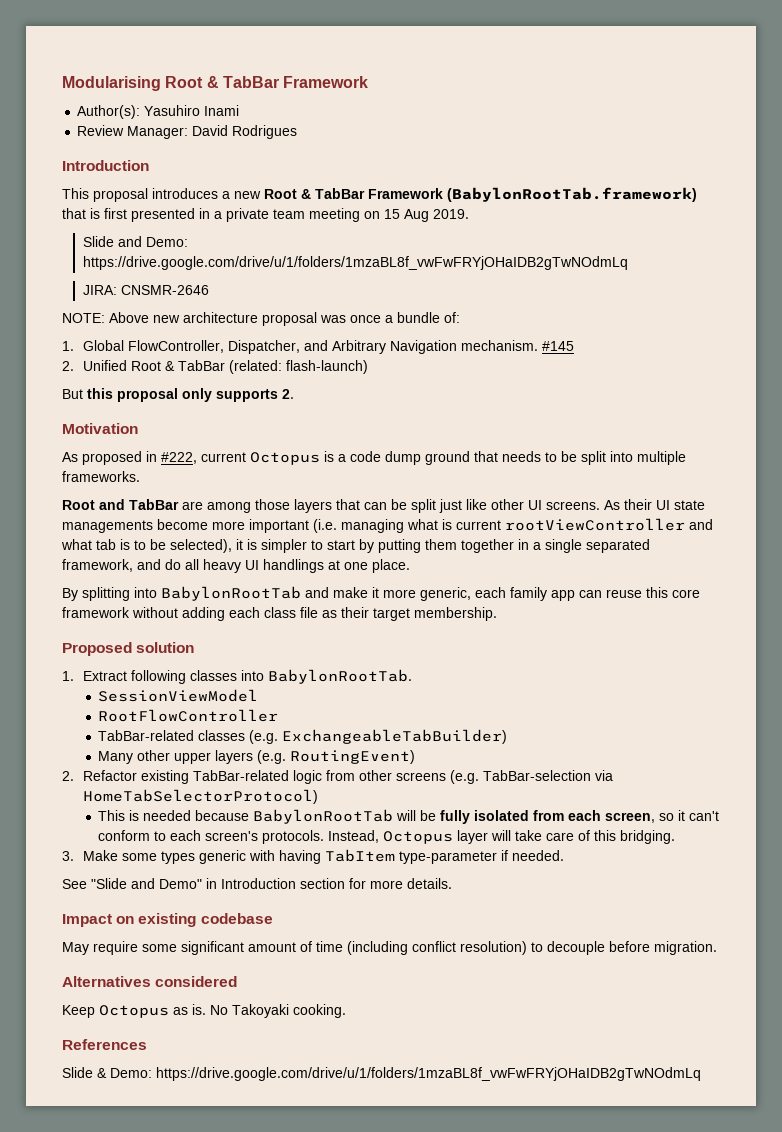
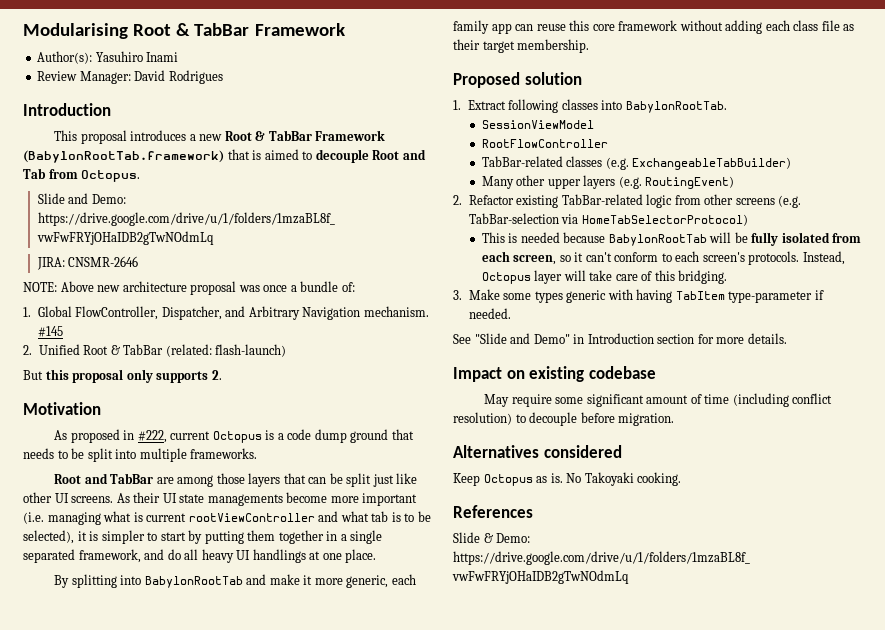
- This proposal introduces a new Root & TabBar Framework (BabylonRootTab.framework) that is first presented in a private team meeting on 15 Aug 2019.
+ This proposal introduces a new Root & TabBar Framework (BabylonRootTab.framework) that is aimed to decouple Root and Tab from Octopus.

